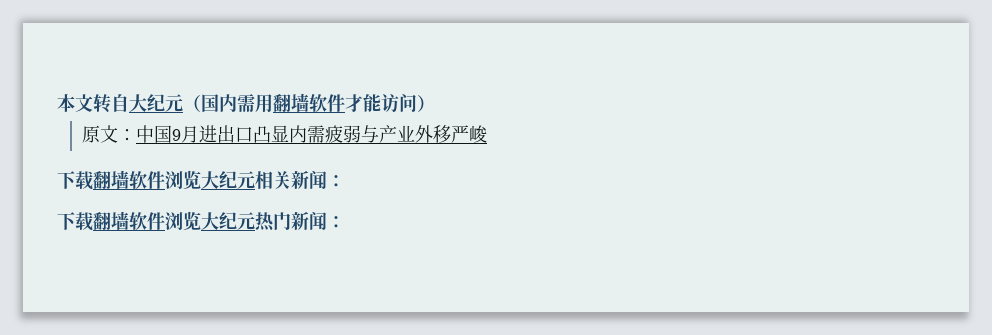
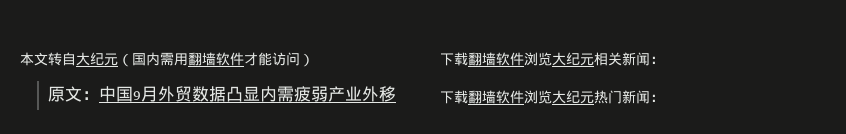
- 原文：中国9月进出口凸显内需疲弱与产业外移严峻
+ 原文：中国9月外贸数据凸显内需疲弱产业外移

